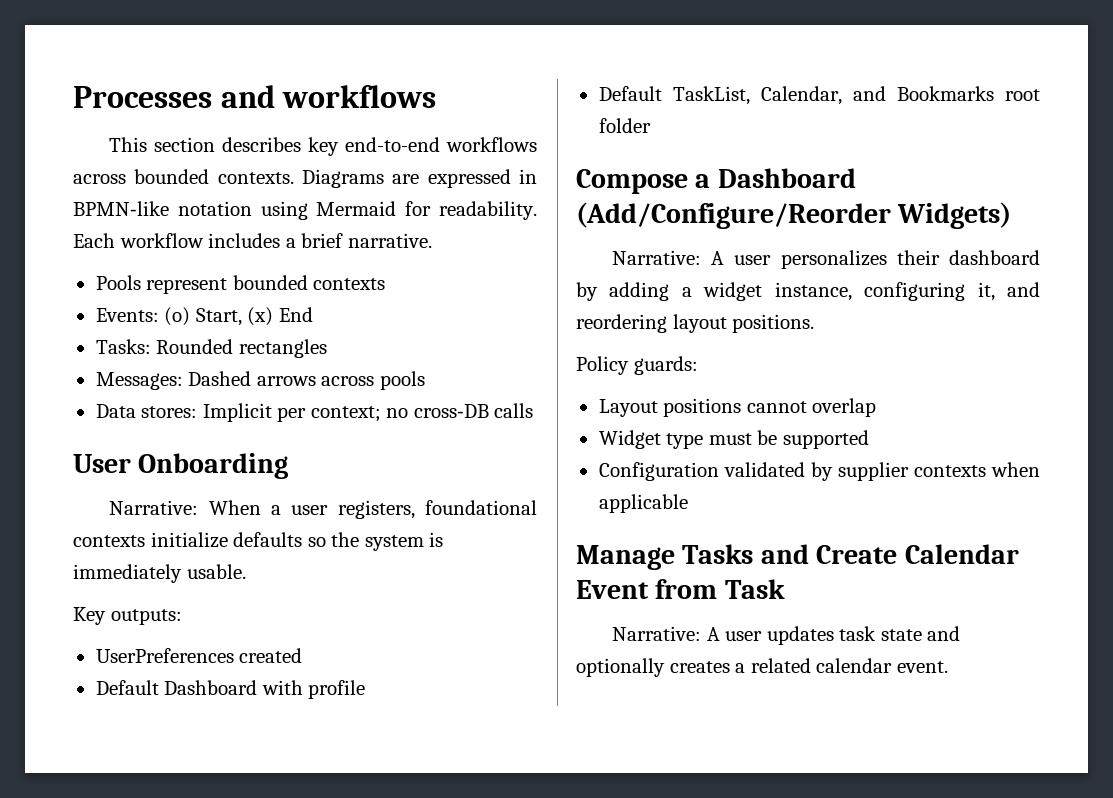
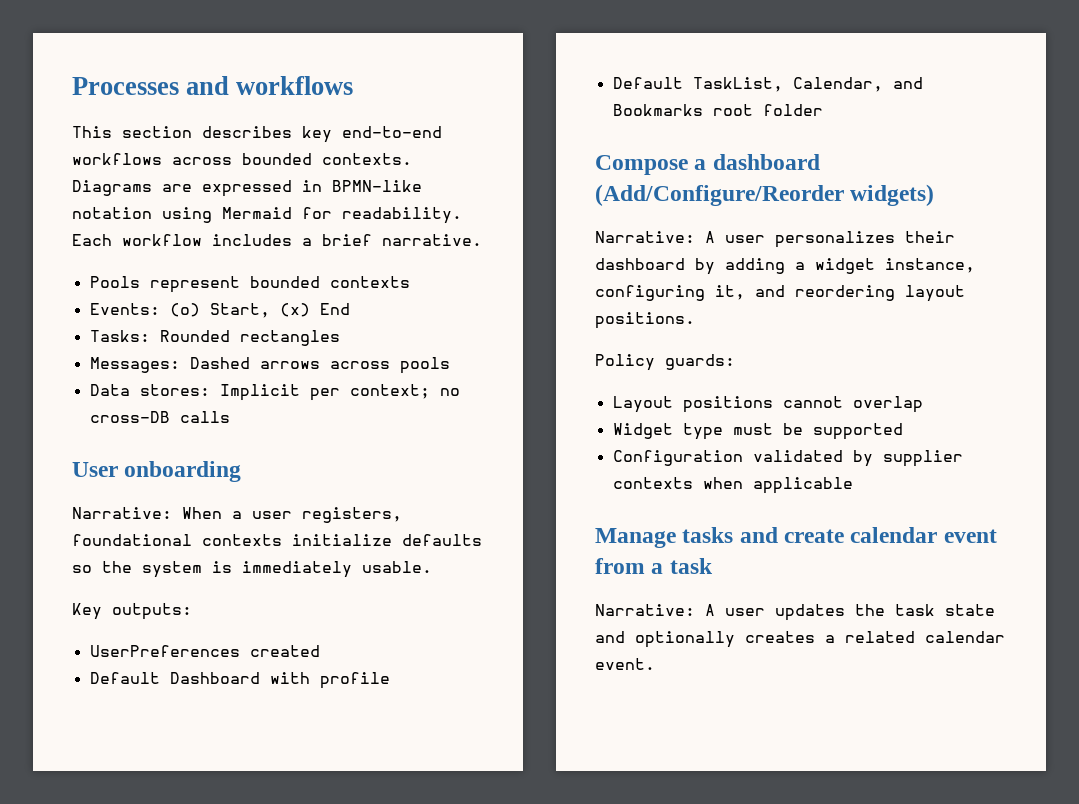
- User Onboarding
+ User onboarding
- Compose a Dashboard (Add/Configure/Reorder Widgets)
+ Compose a dashboard (Add/Configure/Reorder widgets)
- Manage Tasks and Create Calendar Event from Task
+ Manage tasks and create calendar event from a task
- Narrative: A user updates task state and optionally creates a related calendar event.
+ Narrative: A user updates the task state and optionally creates a related calendar event.

